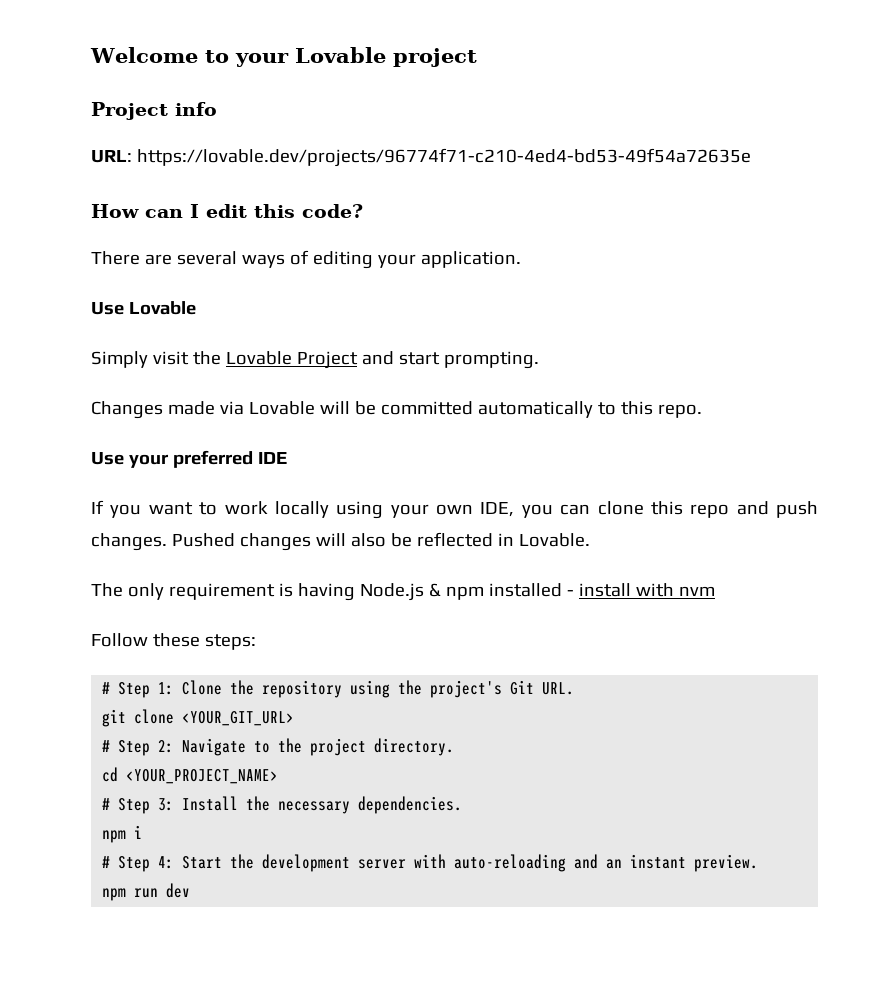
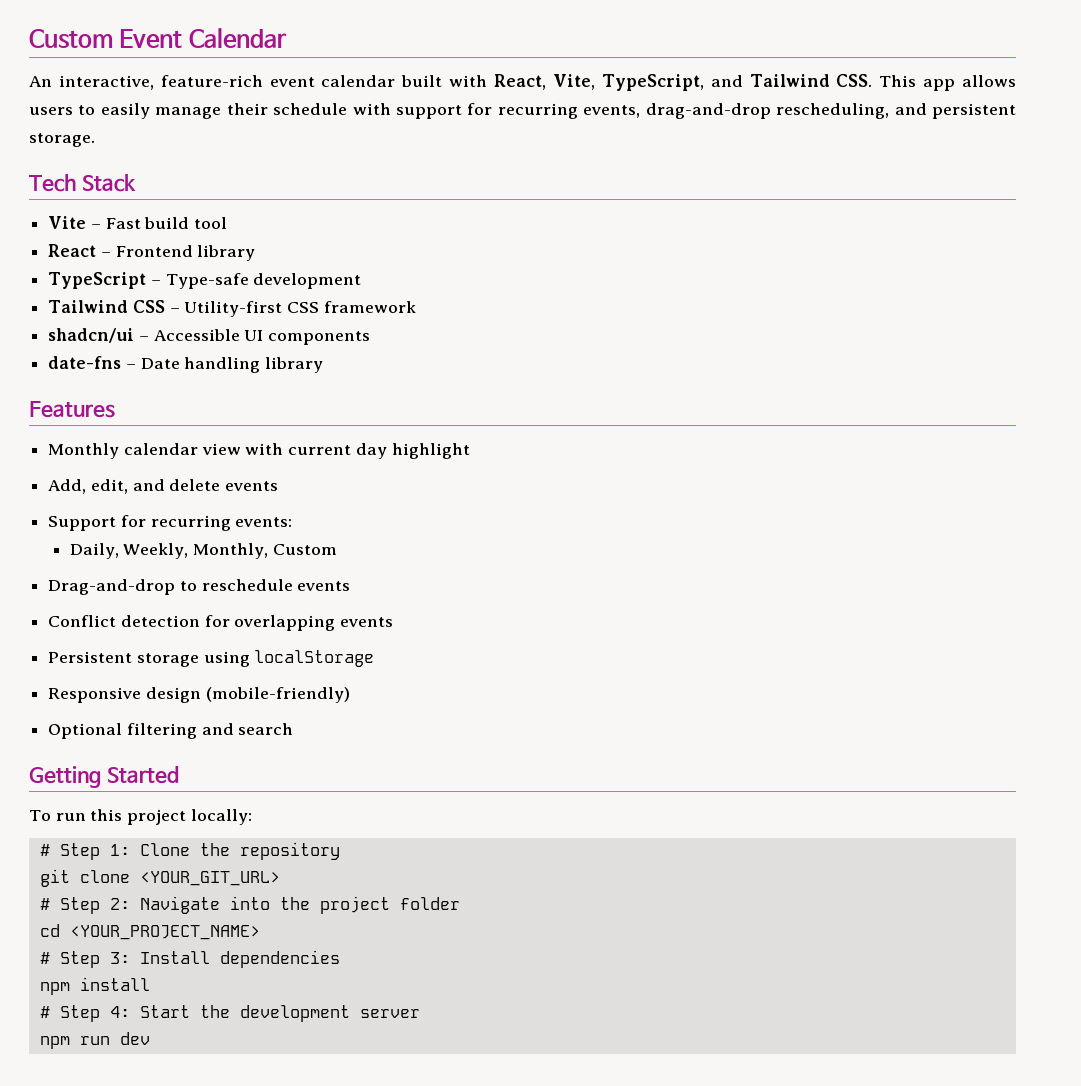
- Welcome to your Lovable project
- Project info
- URL: https://lovable.dev/projects/96774f71-c210-4ed4-bd53-49f54a72635e
- How can I edit this code?
- There are several ways of editing your application.
- Use Lovable
- Simply visit the Lovable Project and start prompting.
- Changes made via Lovable will be committed automatically to this repo.
- Use your preferred IDE
- If you want to work locally using your own IDE, you can clone this repo and push changes. Pushed changes will also be reflected in Lovable.
- The only requirement is having Node.js & npm installed - install with nvm
- Follow these steps:
+ Custom Event Calendar
+ An interactive, feature-rich event calendar built with React, Vite, TypeScript, and Tailwind CSS. This app allows users to easily manage their schedule with support for recurring events, drag-and-drop rescheduling, and persistent storage.
+ Tech Stack
+ Vite – Fast build tool
+ React – Frontend library
+ TypeScript – Type-safe development
+ Tailwind CSS – Utility-first CSS framework
+ shadcn/ui – Accessible UI components
+ date-fns – Date handling library
+ Features
+ Monthly calendar view with current day highlight
+ Add, edit, and delete events
+ Support for recurring events:
+ Daily, Weekly, Monthly, Custom
+ Drag-and-drop to reschedule events
+ Conflict detection for overlapping events
+ Persistent storage using localStorage
+ Responsive design (mobile-friendly)
+ Optional filtering and search
+ Getting Started
+ To run this project locally:
- # Step 1: Clone the repository using the project's Git URL.
+ # Step 1: Clone the repository
- # Step 2: Navigate to the project directory.
+ # Step 2: Navigate into the project folder
- # Step 3: Install the necessary dependencies.
- npm i
+ # Step 3: Install dependencies
+ npm install
- # Step 4: Start the development server with auto-reloading and an instant preview.
+ # Step 4: Start the development server

